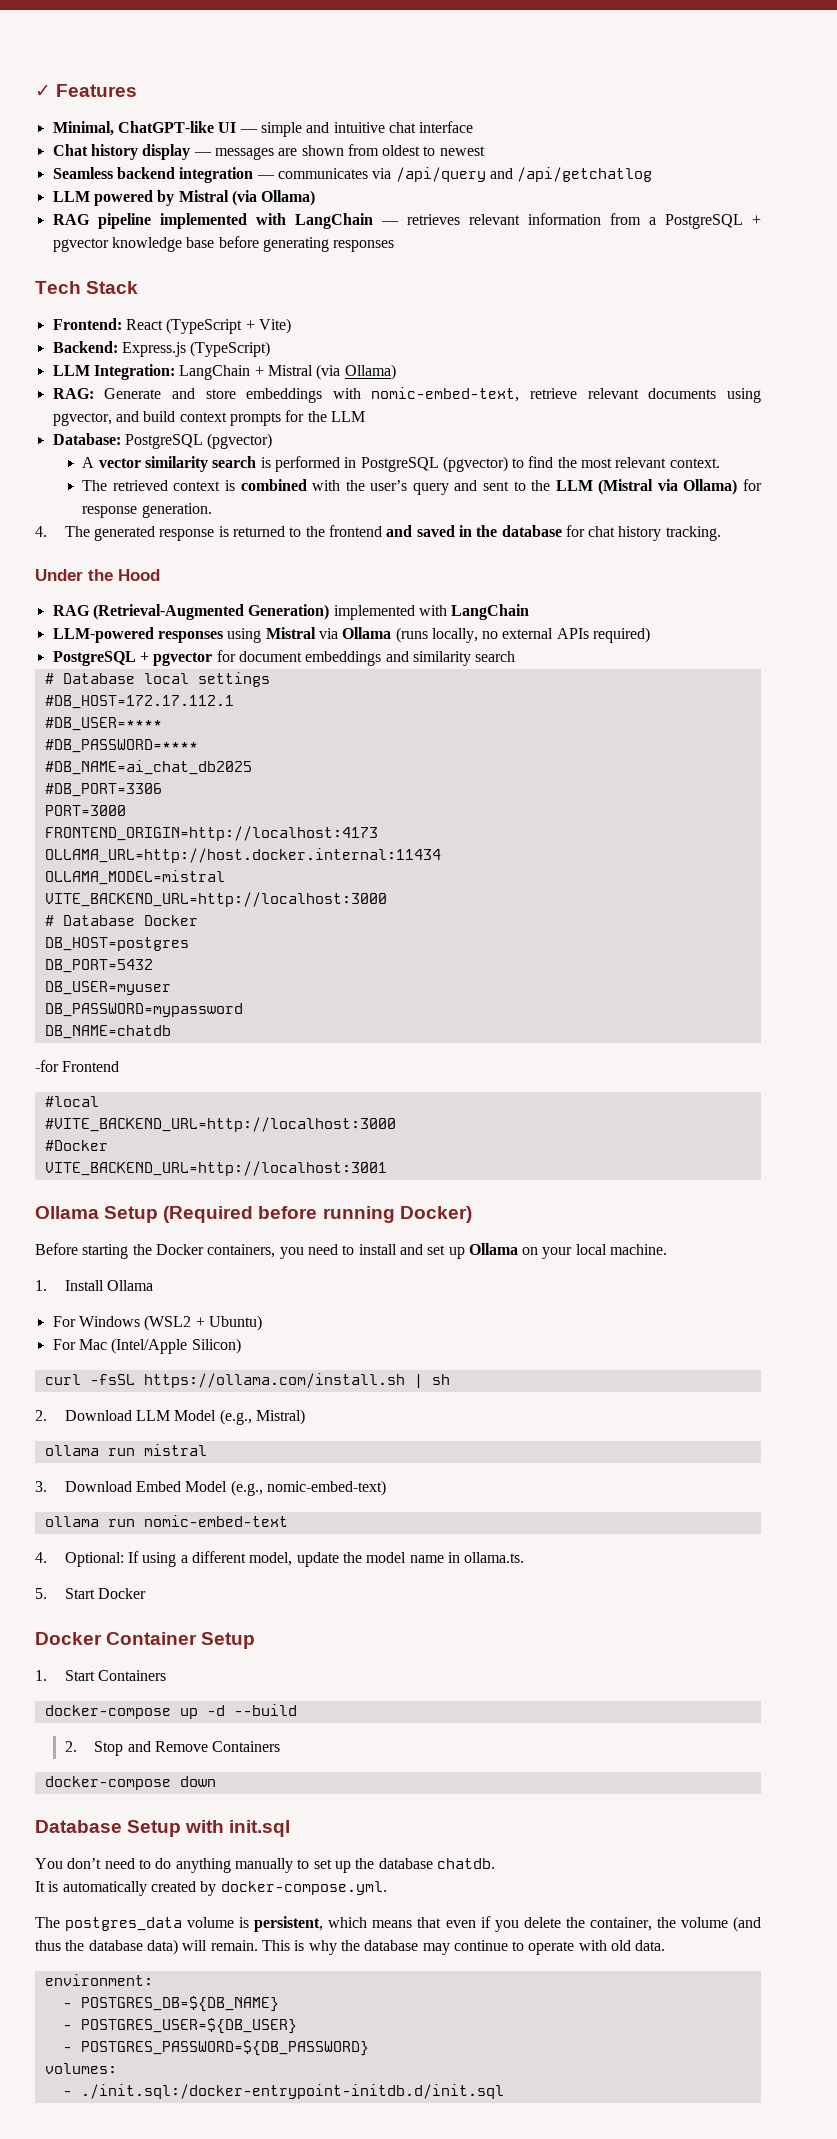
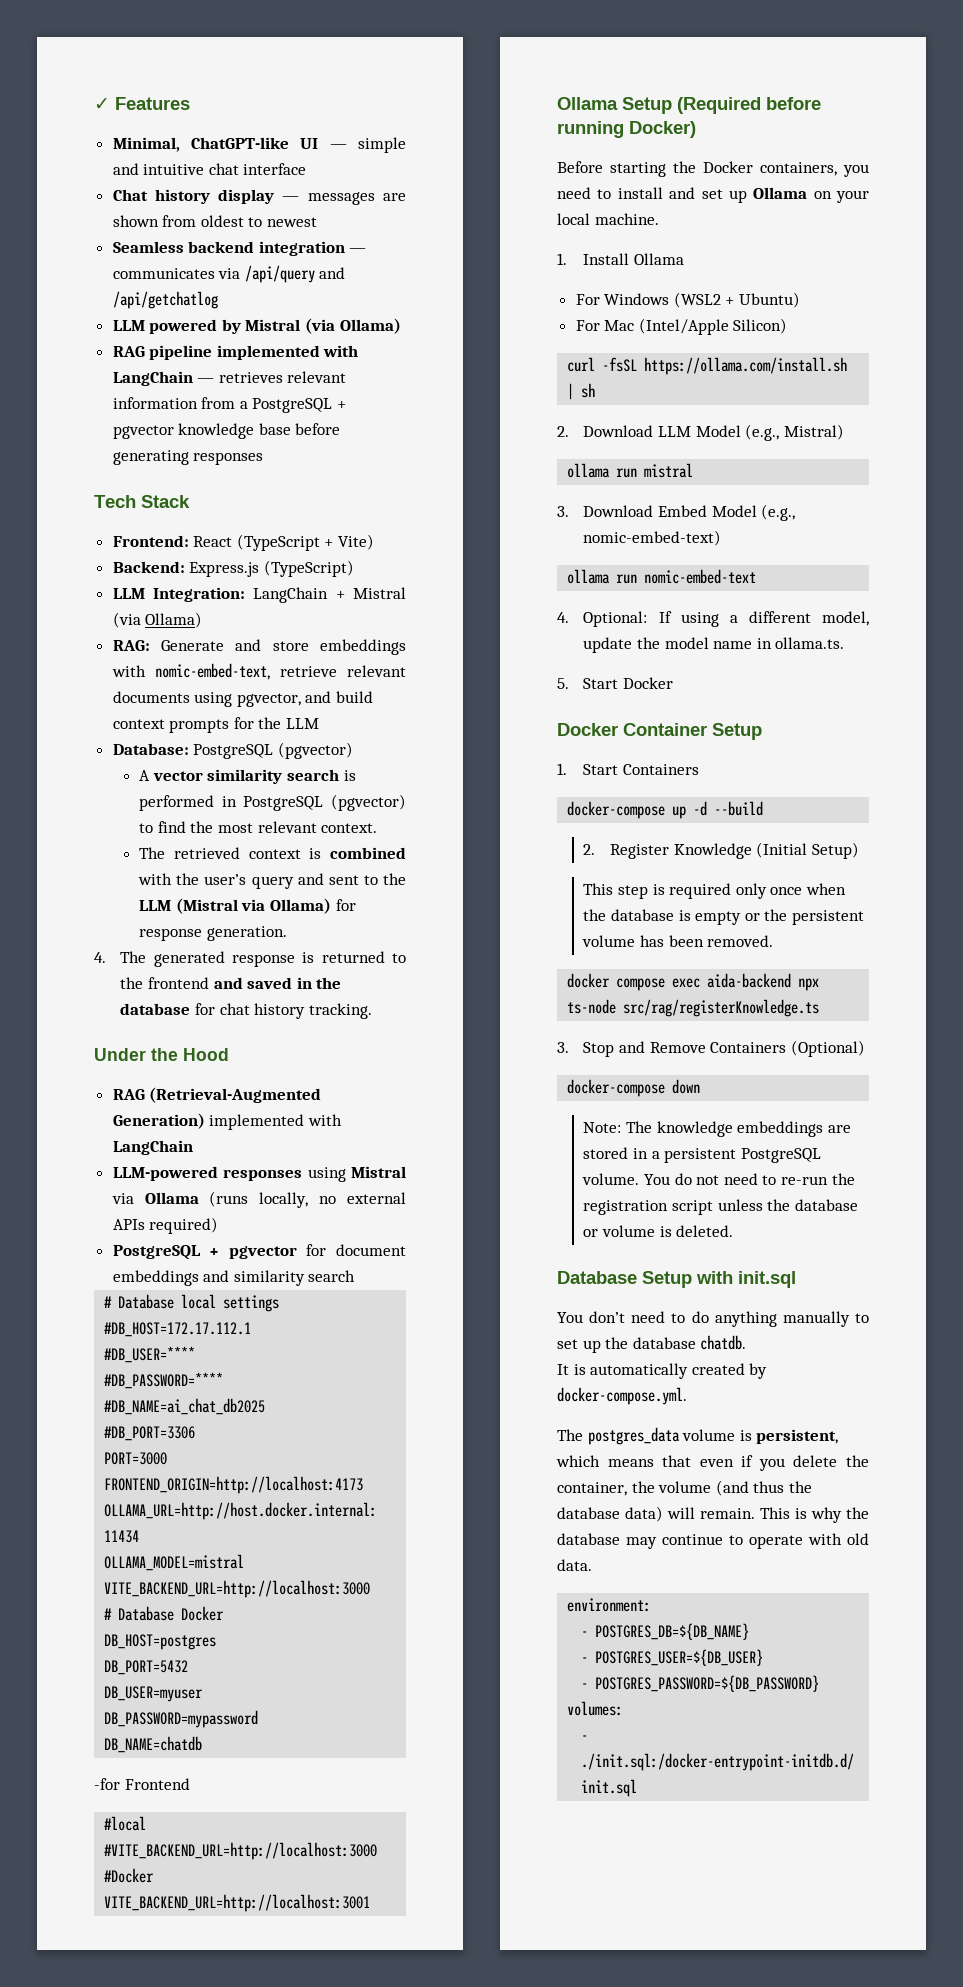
- 2. Stop and Remove Containers
+ 2. Register Knowledge (Initial Setup)
+ This step is required only once when the database is empty or the persistent volume has been removed.
+ docker compose exec aida-backend npx ts-node src/rag/registerKnowledge.ts
+ 3. Stop and Remove Containers (Optional)
+ Note: The knowledge embeddings are stored in a persistent PostgreSQL volume. You do not need to re-run the registration script unless the database or volume is deleted.

